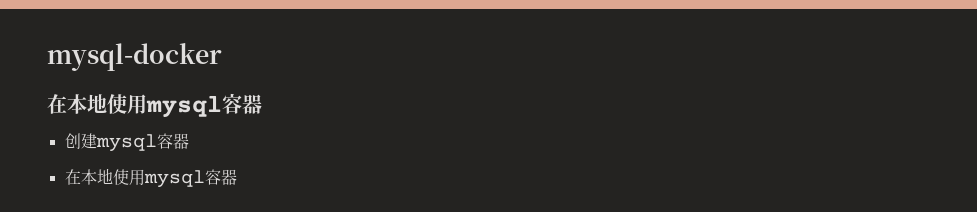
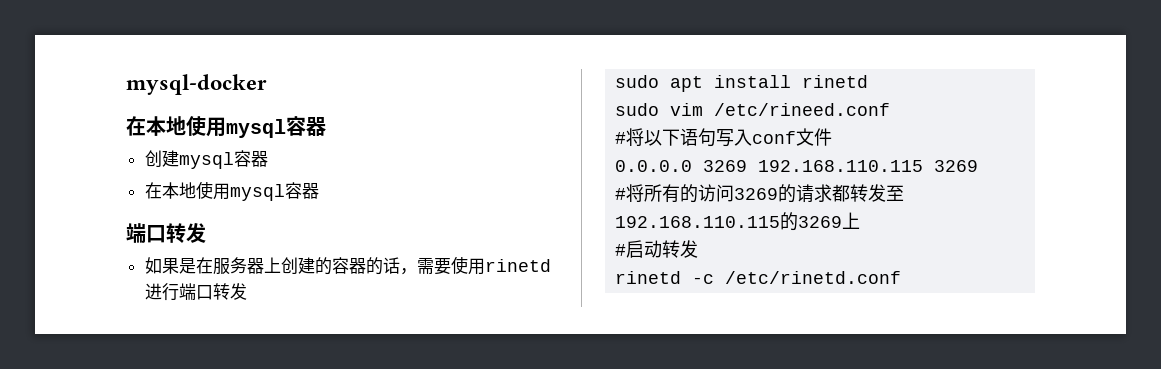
  创建mysql容器
  在本地使用mysql容器
+ 端口转发
+ 如果是在服务器上创建的容器的话，需要使用rinetd进行端口转发
+ sudo apt install rinetd
+ sudo vim /etc/rineed.conf
+ #将以下语句写入conf文件
+ 0.0.0.0 3269 192.168.110.115 3269
+ #将所有的访问3269的请求都转发至192.168.110.115的3269上
+ #启动转发
+ rinetd -c /etc/rinetd.conf

